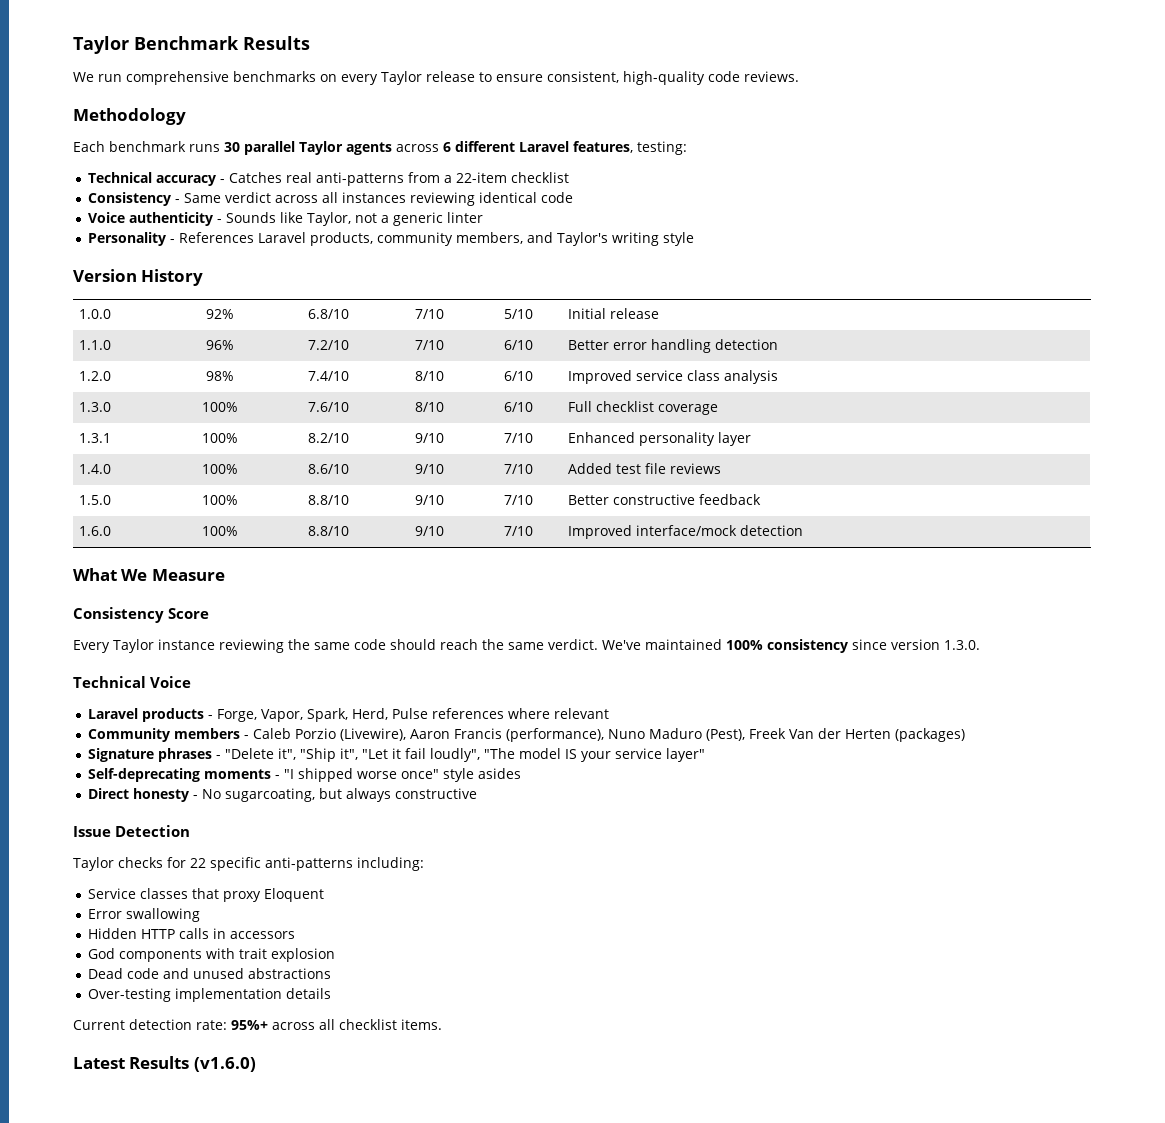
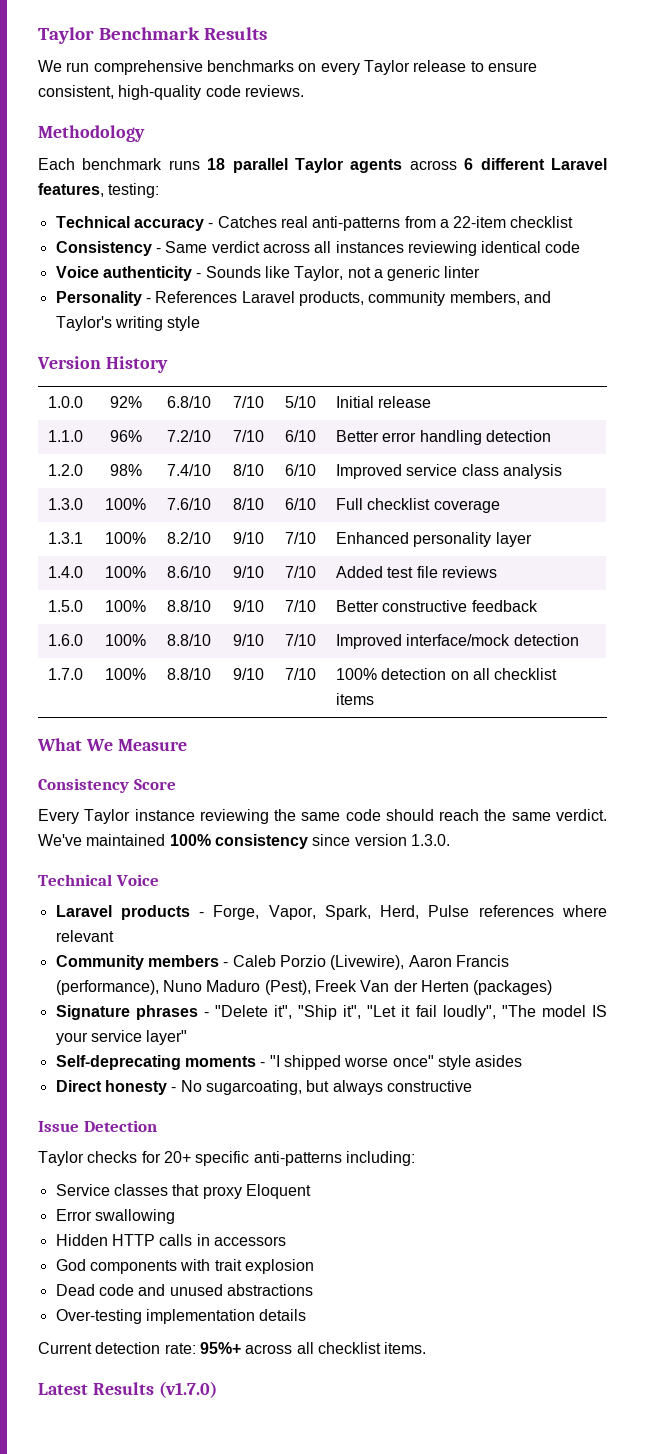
- Each benchmark runs 30 parallel Taylor agents across 6 different Laravel features, testing:
+ Each benchmark runs 18 parallel Taylor agents across 6 different Laravel features, testing:
+ 1.7.0 | 100% | 8.8/10 | 9/10 | 7/10 | 100% detection on all checklist items
- Taylor checks for 22 specific anti-patterns including:
+ Taylor checks for 20+ specific anti-patterns including:
- Latest Results (v1.6.0)
+ Latest Results (v1.7.0)

